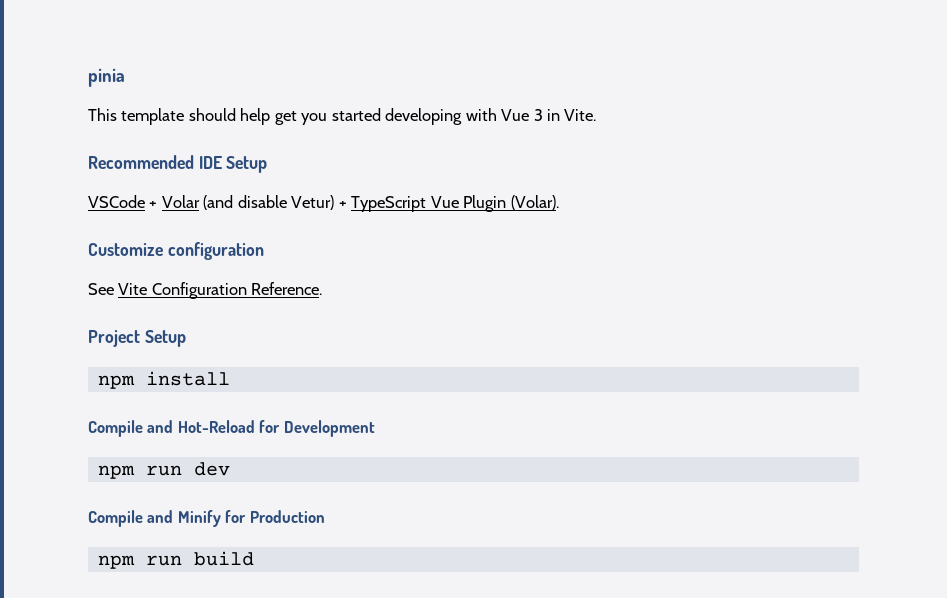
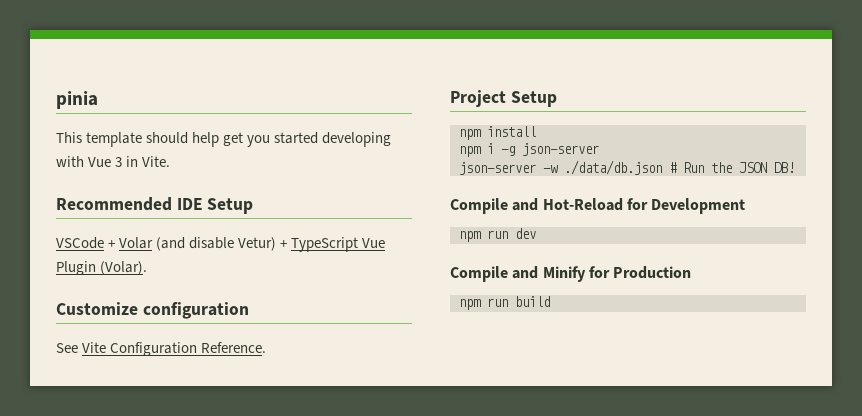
+ npm i -g json-server
+ json-server -w ./data/db.json # Run the JSON DB!

